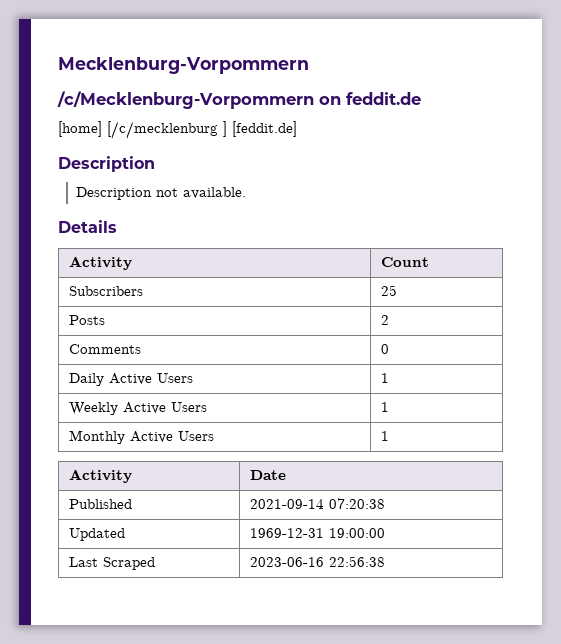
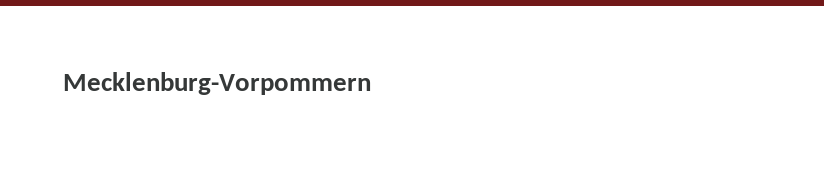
- /c/Mecklenburg-Vorpommern on feddit.de
- [home] [/c/mecklenburg ] [feddit.de]
- Description
- Description not available.
- Details
- Activity | Count
- Subscribers | 25
- Posts | 2
- Comments | 0
- Daily Active Users | 1
- Weekly Active Users | 1
- Monthly Active Users | 1
- Activity | Date
- Published | 2021-09-14 07:20:38
- Updated | 1969-12-31 19:00:00
- Last Scraped | 2023-06-16 22:56:38

